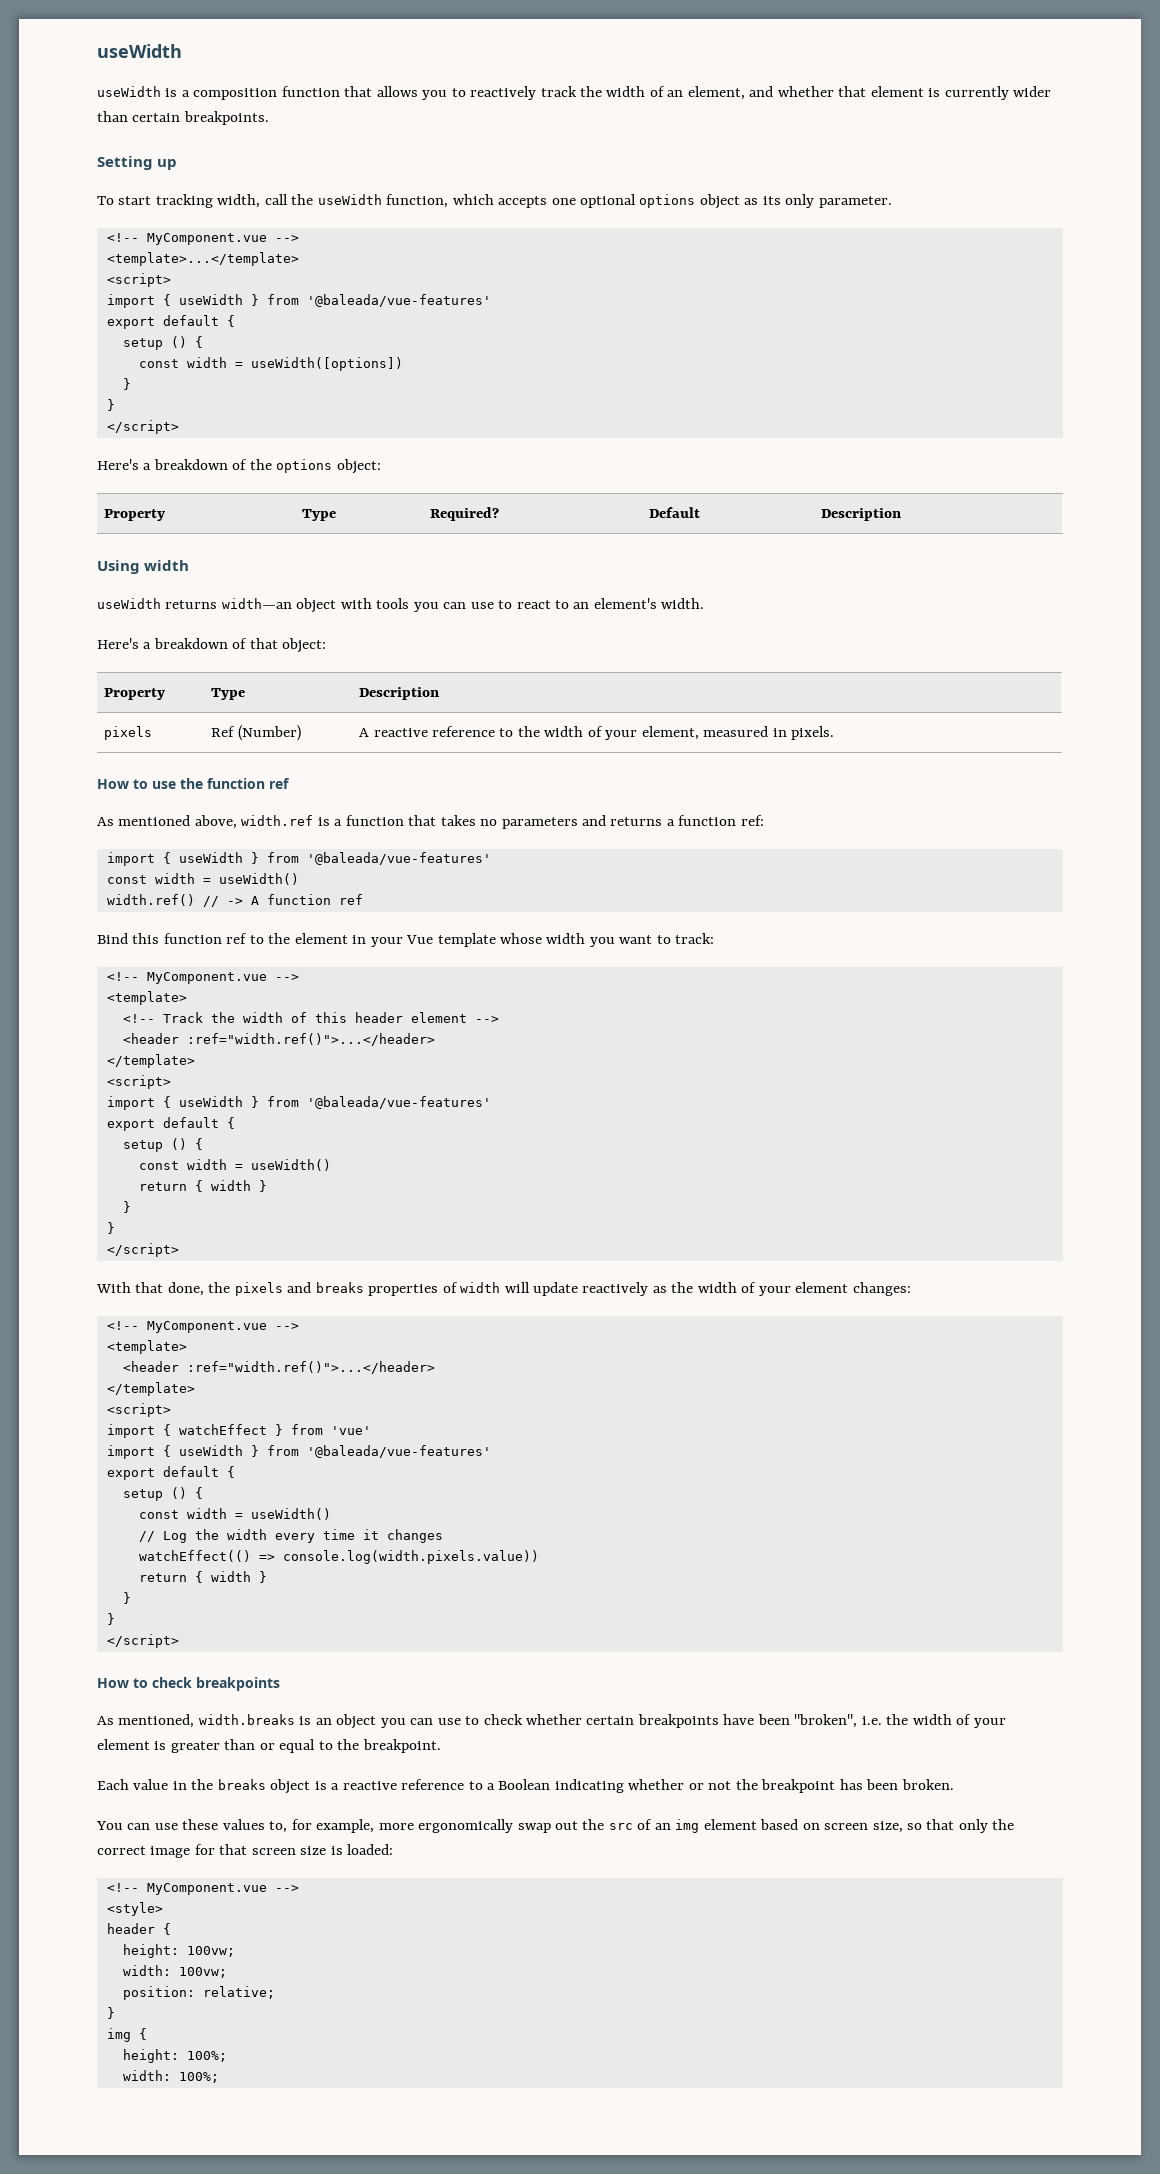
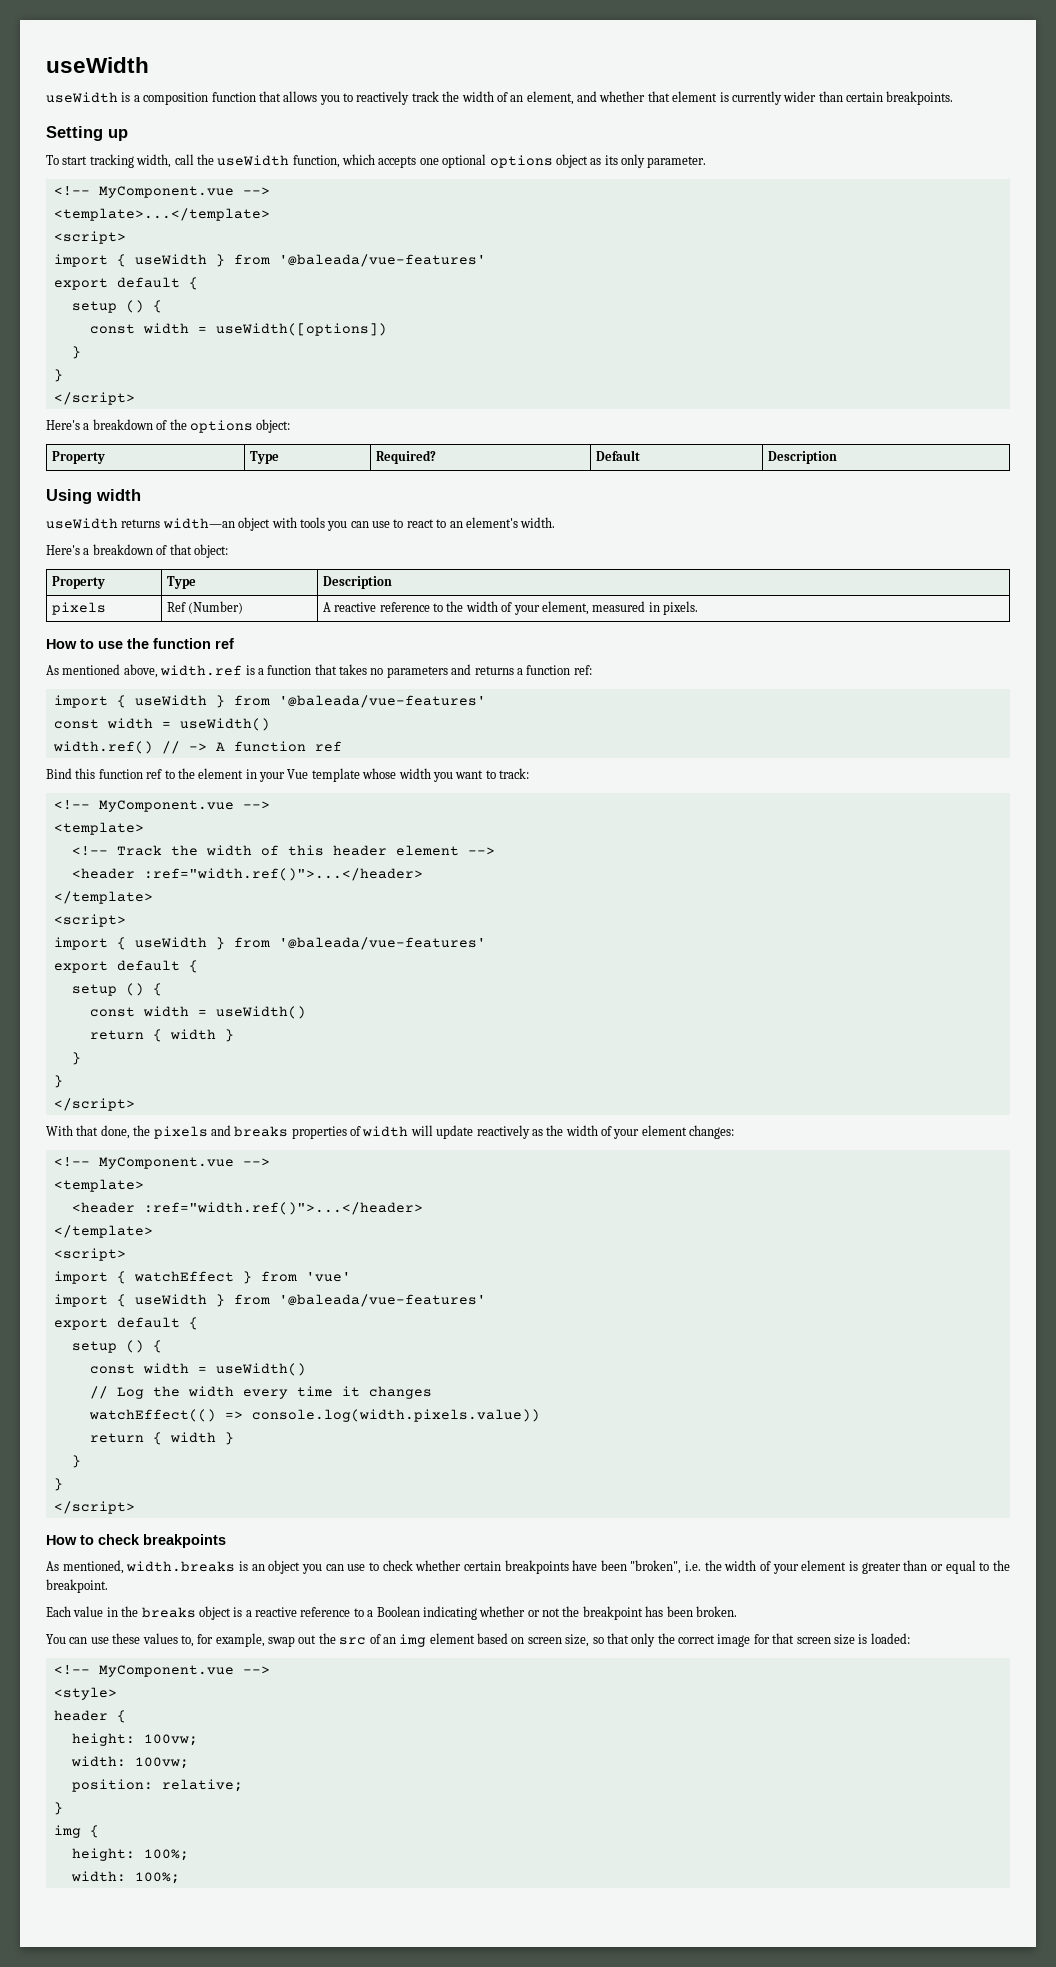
- You can use these values to, for example, more ergonomically swap out the src of an img element based on screen size, so that only the correct image for that screen size is loaded:
+ You can use these values to, for example, swap out the src of an img element based on screen size, so that only the correct image for that screen size is loaded:

